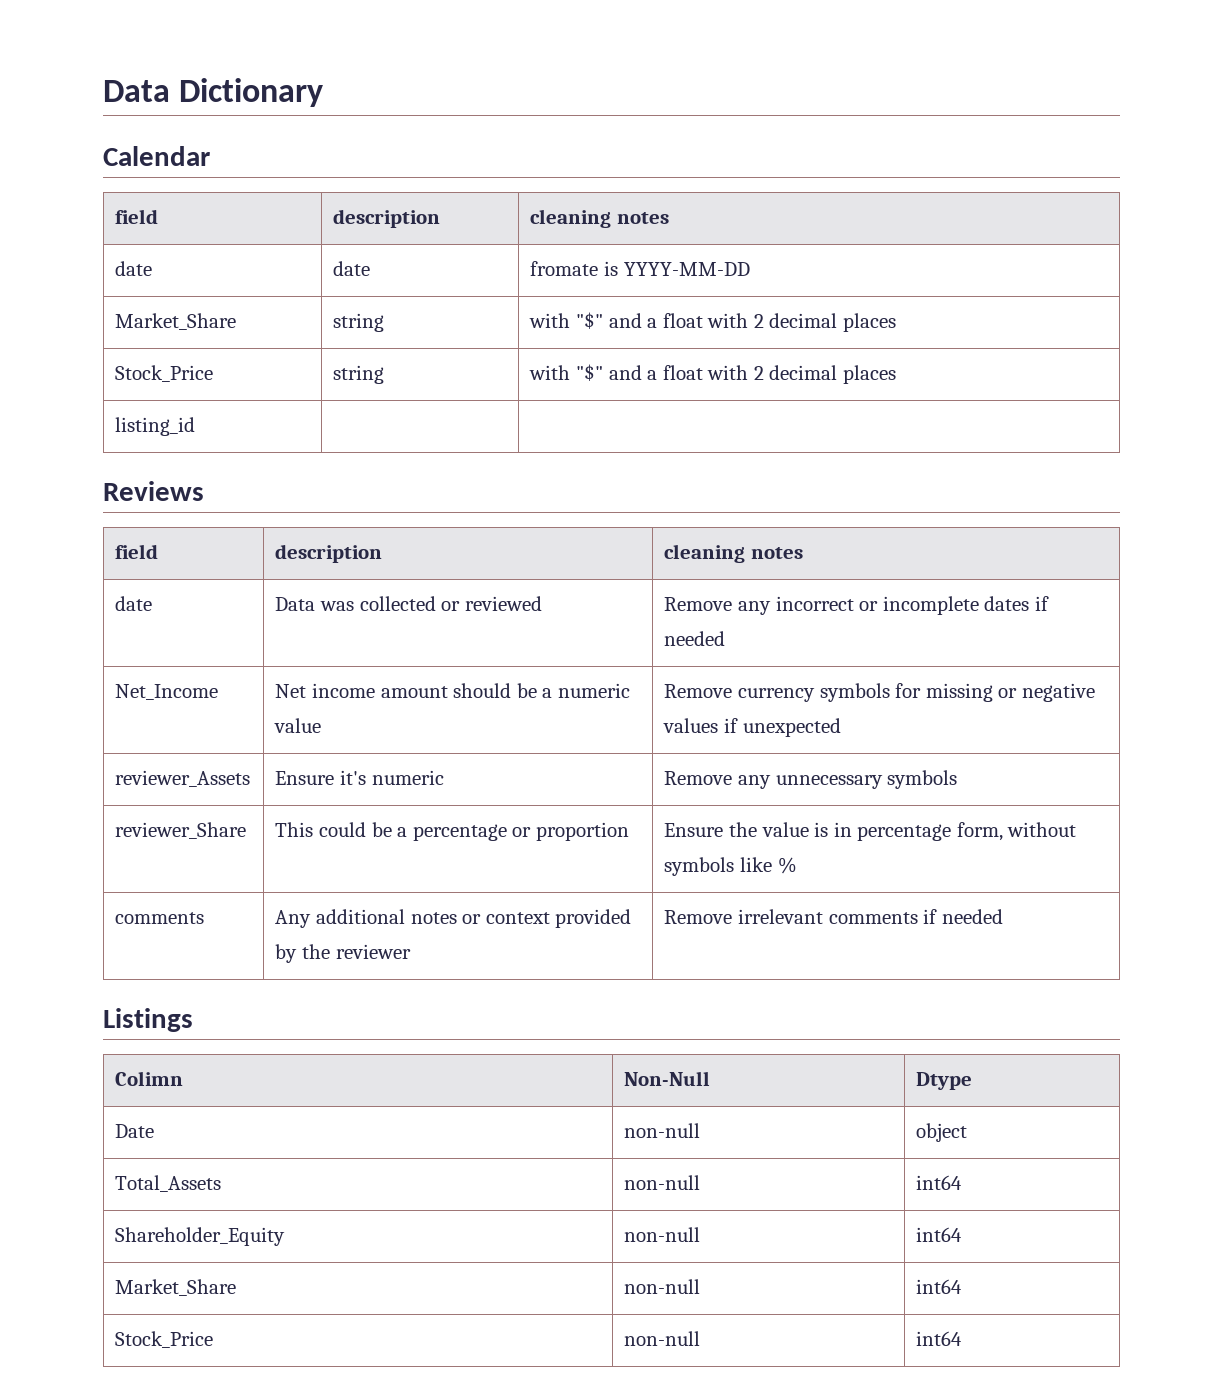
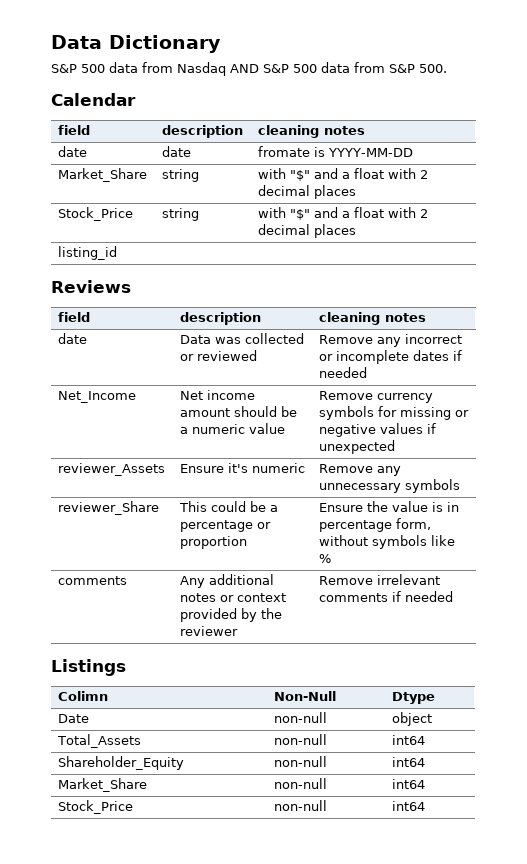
+ S&P 500 data from Nasdaq AND S&P 500 data from S&P 500.

